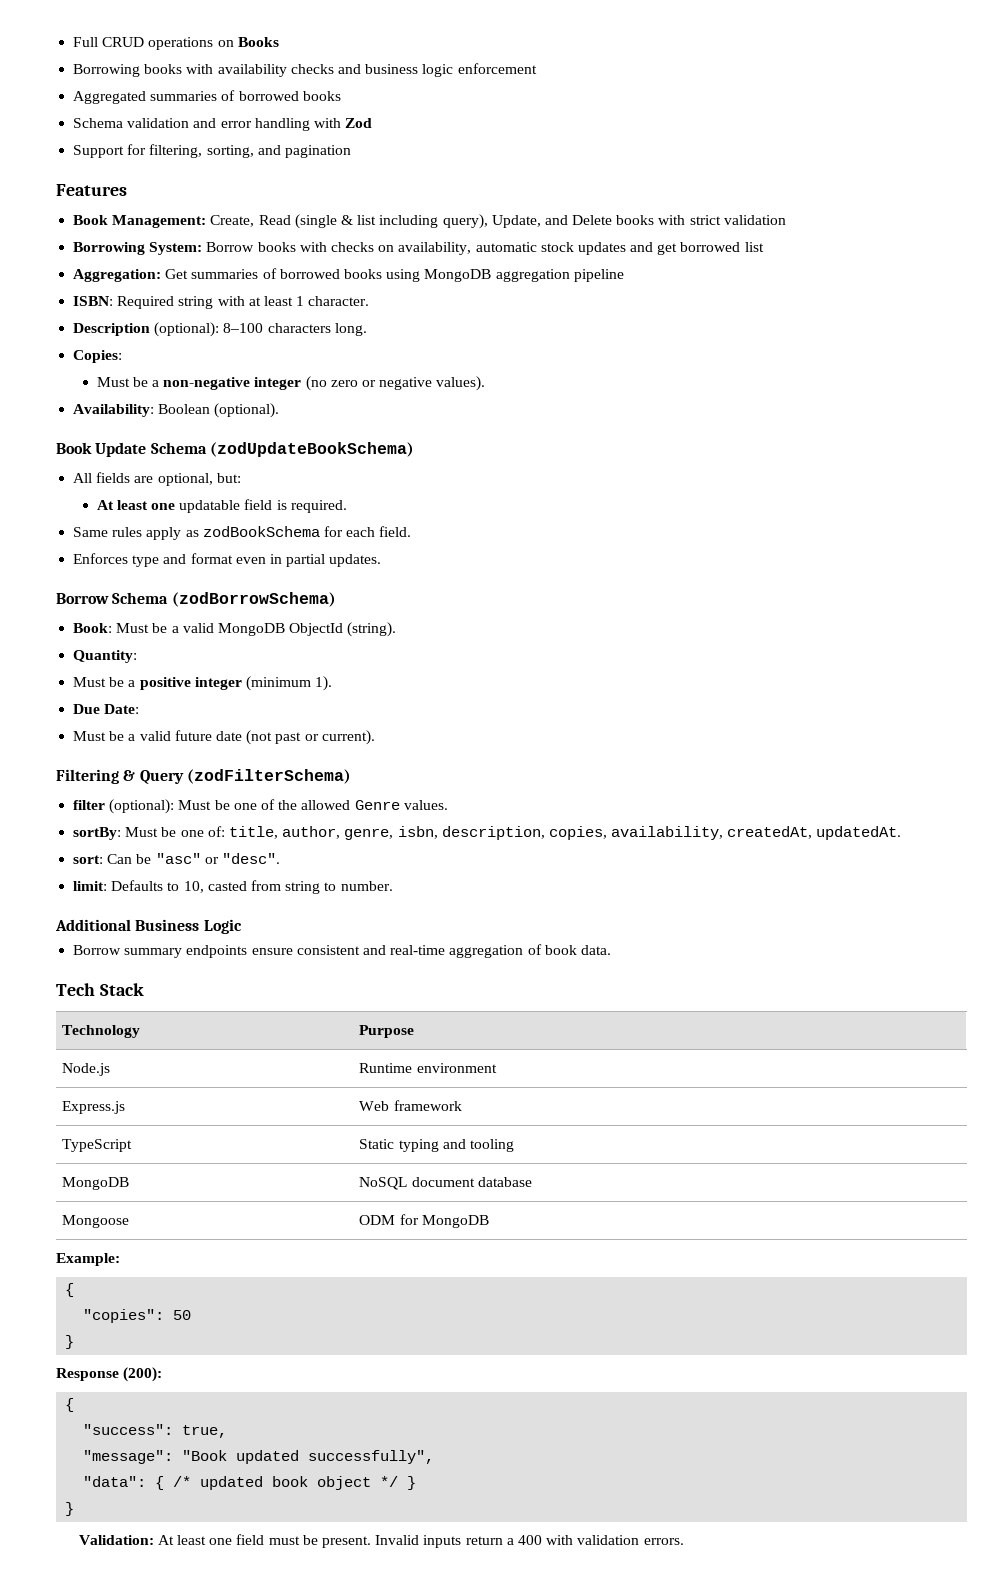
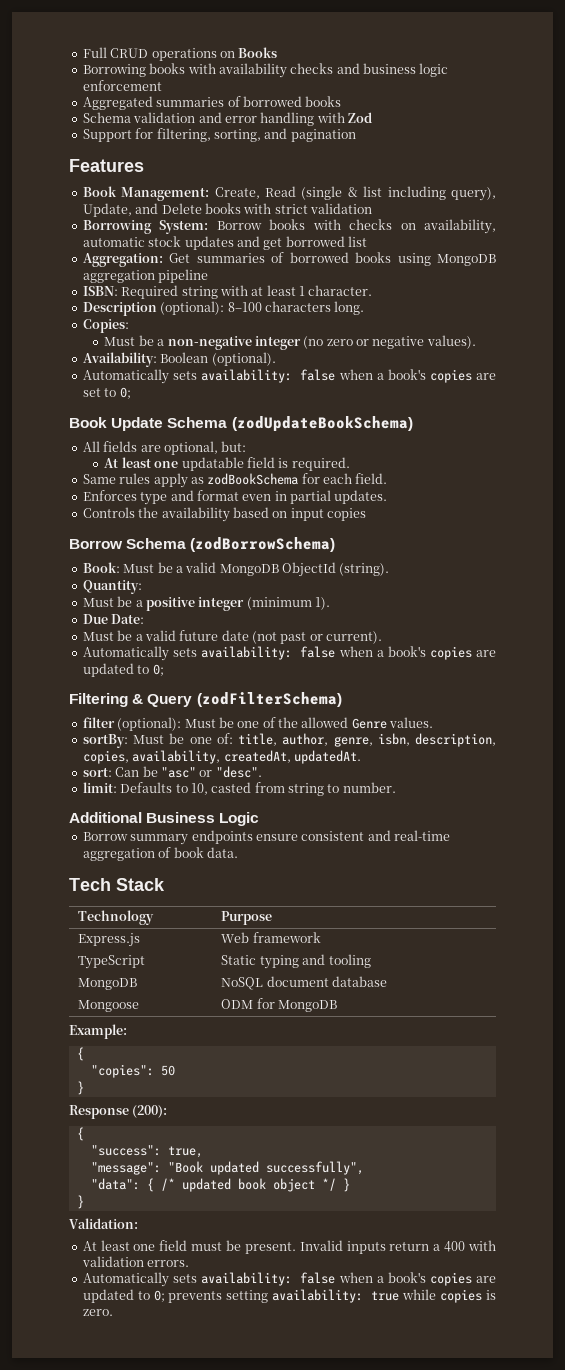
+ Automatically sets availability: false when a book's copies are set to 0;
+ Controls the availability based on input copies
  Must be a valid future date (not past or current).
+ Automatically sets availability: false when a book's copies are updated to 0;
- Node.js | Runtime environment
- Validation: At least one field must be present.
+ Validation:
+ At least one field must be present.
+ Automatically sets availability: false when a book's copies are updated to 0; prevents setting availability: true while copies is zero.

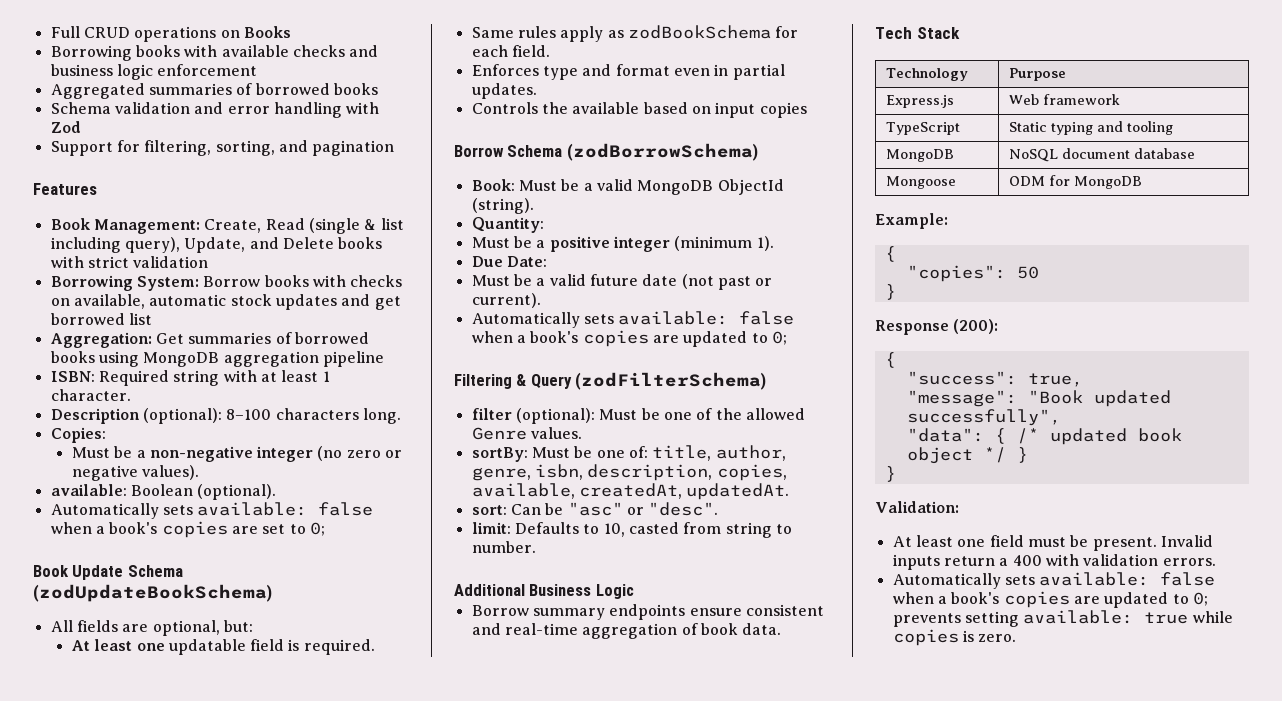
- Borrowing books with availability checks and business logic enforcement
+ Borrowing books with available checks and business logic enforcement
- Borrowing System: Borrow books with checks on availability, automatic stock updates and get borrowed list
+ Borrowing System: Borrow books with checks on available, automatic stock updates and get borrowed list
- Availability: Boolean (optional).
+ available: Boolean (optional).
- Automatically sets availability: false when a book's copies are set to 0;
+ Automatically sets available: false when a book's copies are set to 0;
- Controls the availability based on input copies
+ Controls the available based on input copies
  Must be a valid future date (not past or current).
- Automatically sets availability: false when a book's copies are updated to 0;
+ Automatically sets available: false when a book's copies are updated to 0;
- sortBy: Must be one of: title, author, genre, isbn, description, copies, availability, createdAt, updatedAt.
+ sortBy: Must be one of: title, author, genre, isbn, description, copies, available, createdAt, updatedAt.
- Automatically sets availability: false when a book's copies are updated to 0; prevents setting availability: true while copies is zero.
+ Automatically sets available: false when a book's copies are updated to 0; prevents setting available: true while copies is zero.

